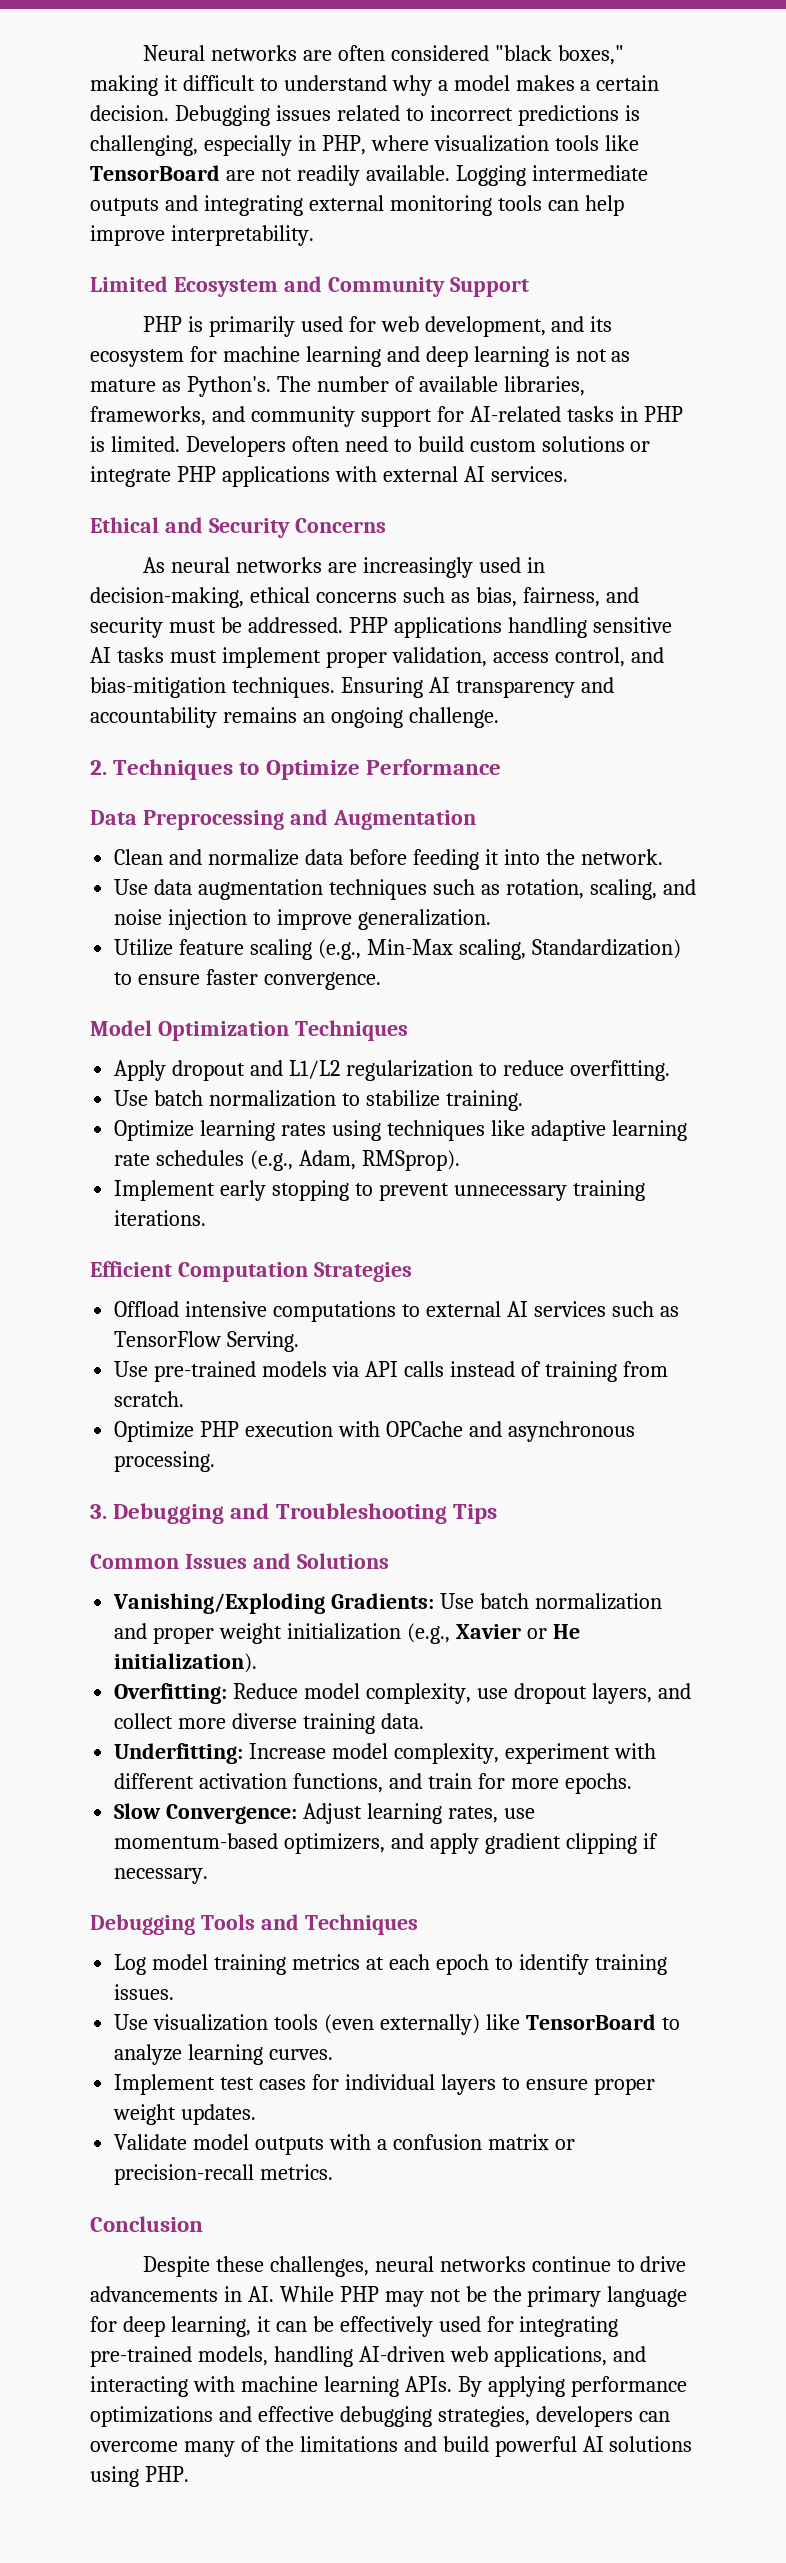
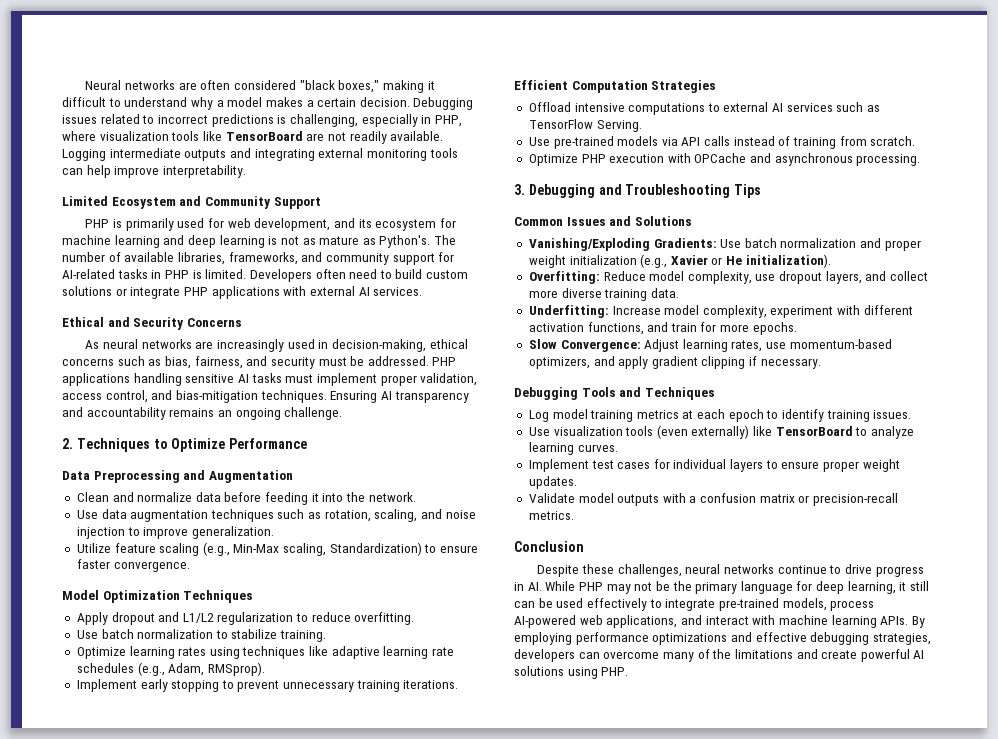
- Despite these challenges, neural networks continue to drive advancements in AI. While PHP may not be the primary language for deep learning, it can be effectively used for integrating pre-trained models, handling AI-driven web applications, and interacting with machine learning APIs.
+ Despite these challenges, neural networks continue to drive progress in AI. While PHP may not be the primary language for deep learning, it still can be used effectively to integrate pre-trained models, process AI-powered web applications, and interact with machine learning APIs.
- By applying performance optimizations and effective debugging strategies, developers can overcome many of the limitations and build powerful AI solutions using PHP.
+ By employing performance optimizations and effective debugging strategies, developers can overcome many of the limitations and create powerful AI solutions using PHP.

